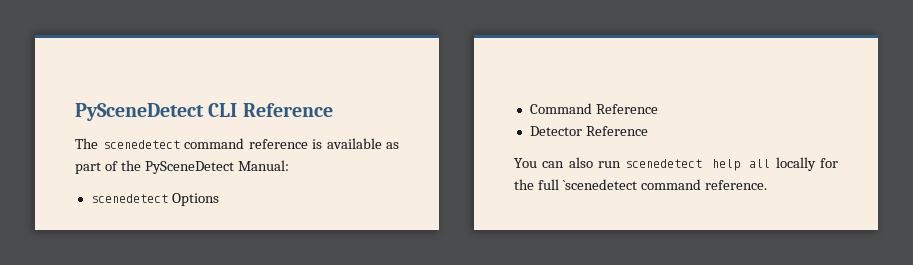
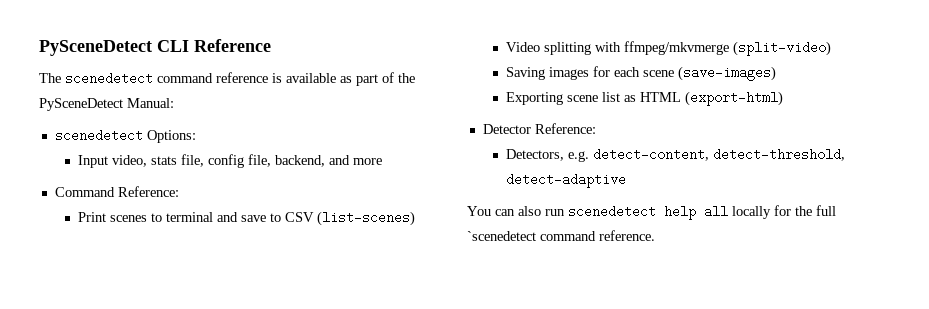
- scenedetect Options
- Command Reference
- Detector Reference
+ scenedetect Options:
+ Input video, stats file, config file, backend, and more
+ Command Reference:
+ Print scenes to terminal and save to CSV (list-scenes)
+ Video splitting with ffmpeg/mkvmerge (split-video)
+ Saving images for each scene (save-images)
+ Exporting scene list as HTML (export-html)
+ Detector Reference:
+ Detectors, e.g. detect-content, detect-threshold, detect-adaptive

